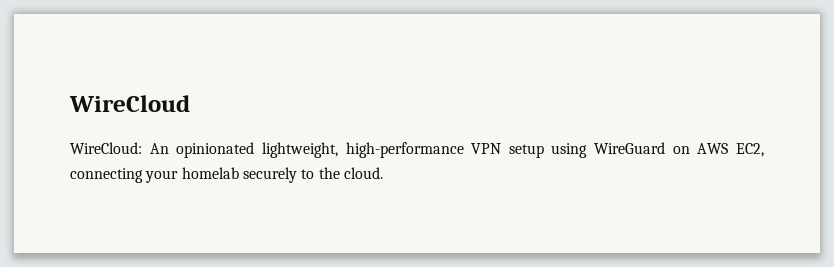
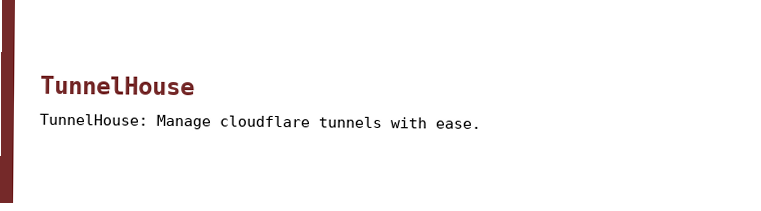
- WireCloud
- WireCloud: An opinionated lightweight, high-performance VPN setup using WireGuard on AWS EC2, connecting your homelab securely to the cloud.
+ TunnelHouse
+ TunnelHouse: Manage cloudflare tunnels with ease.

